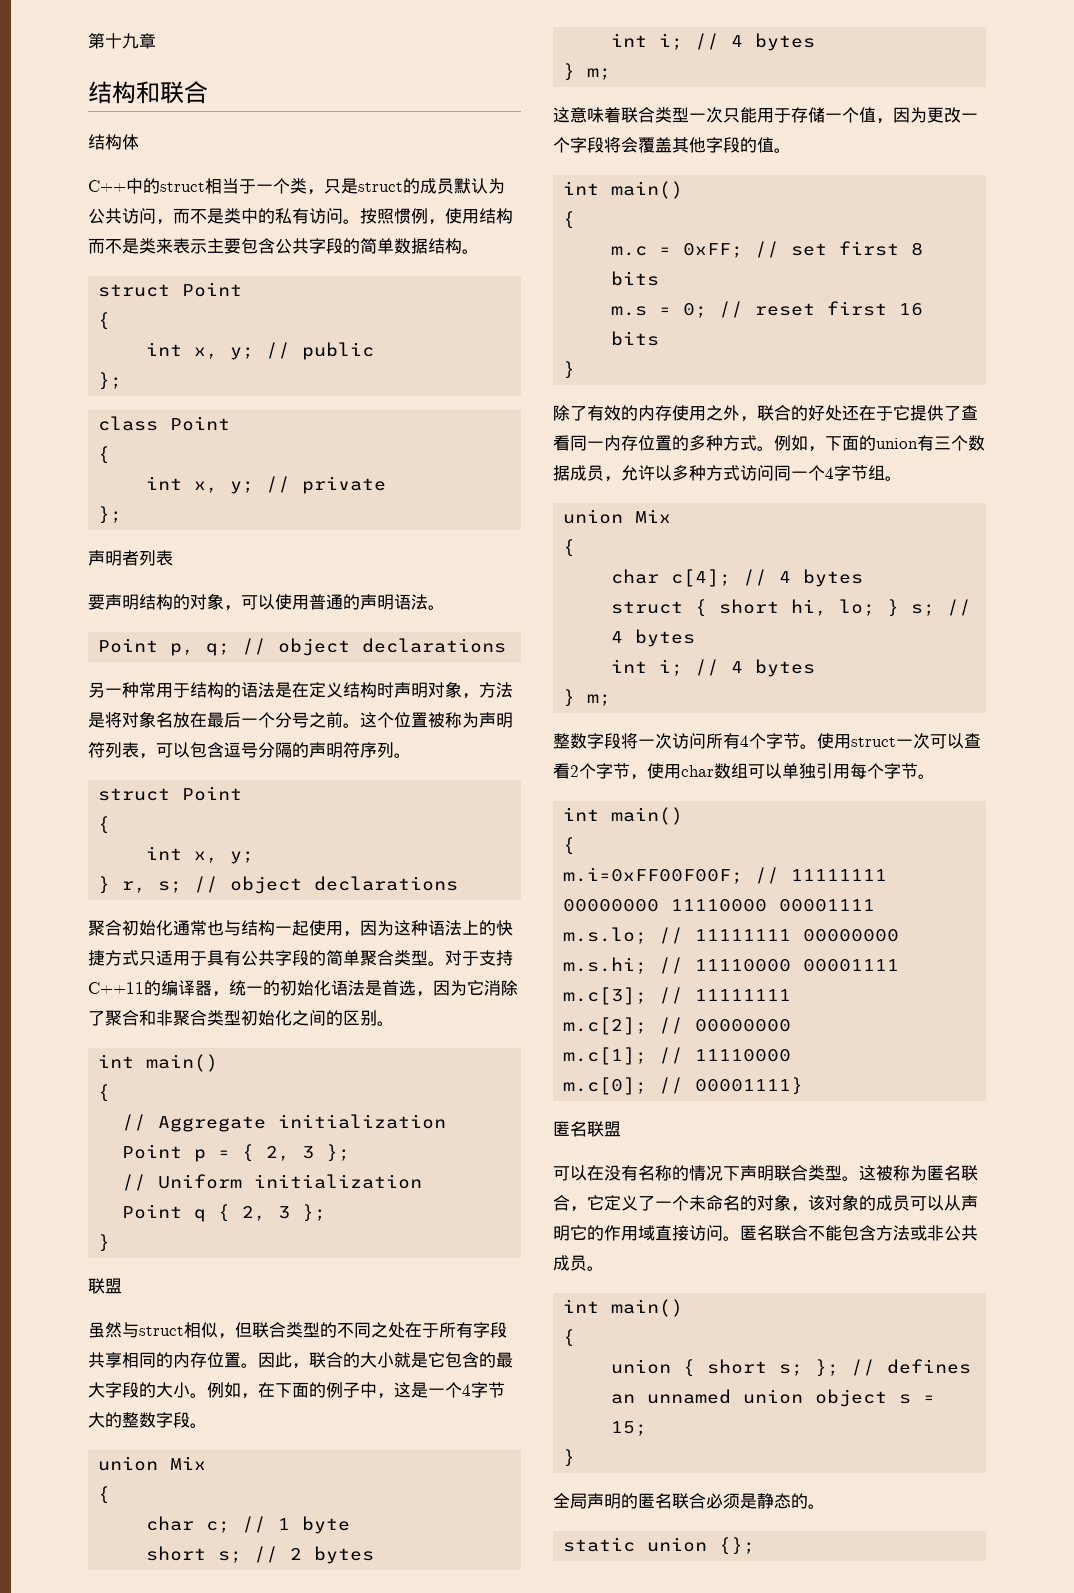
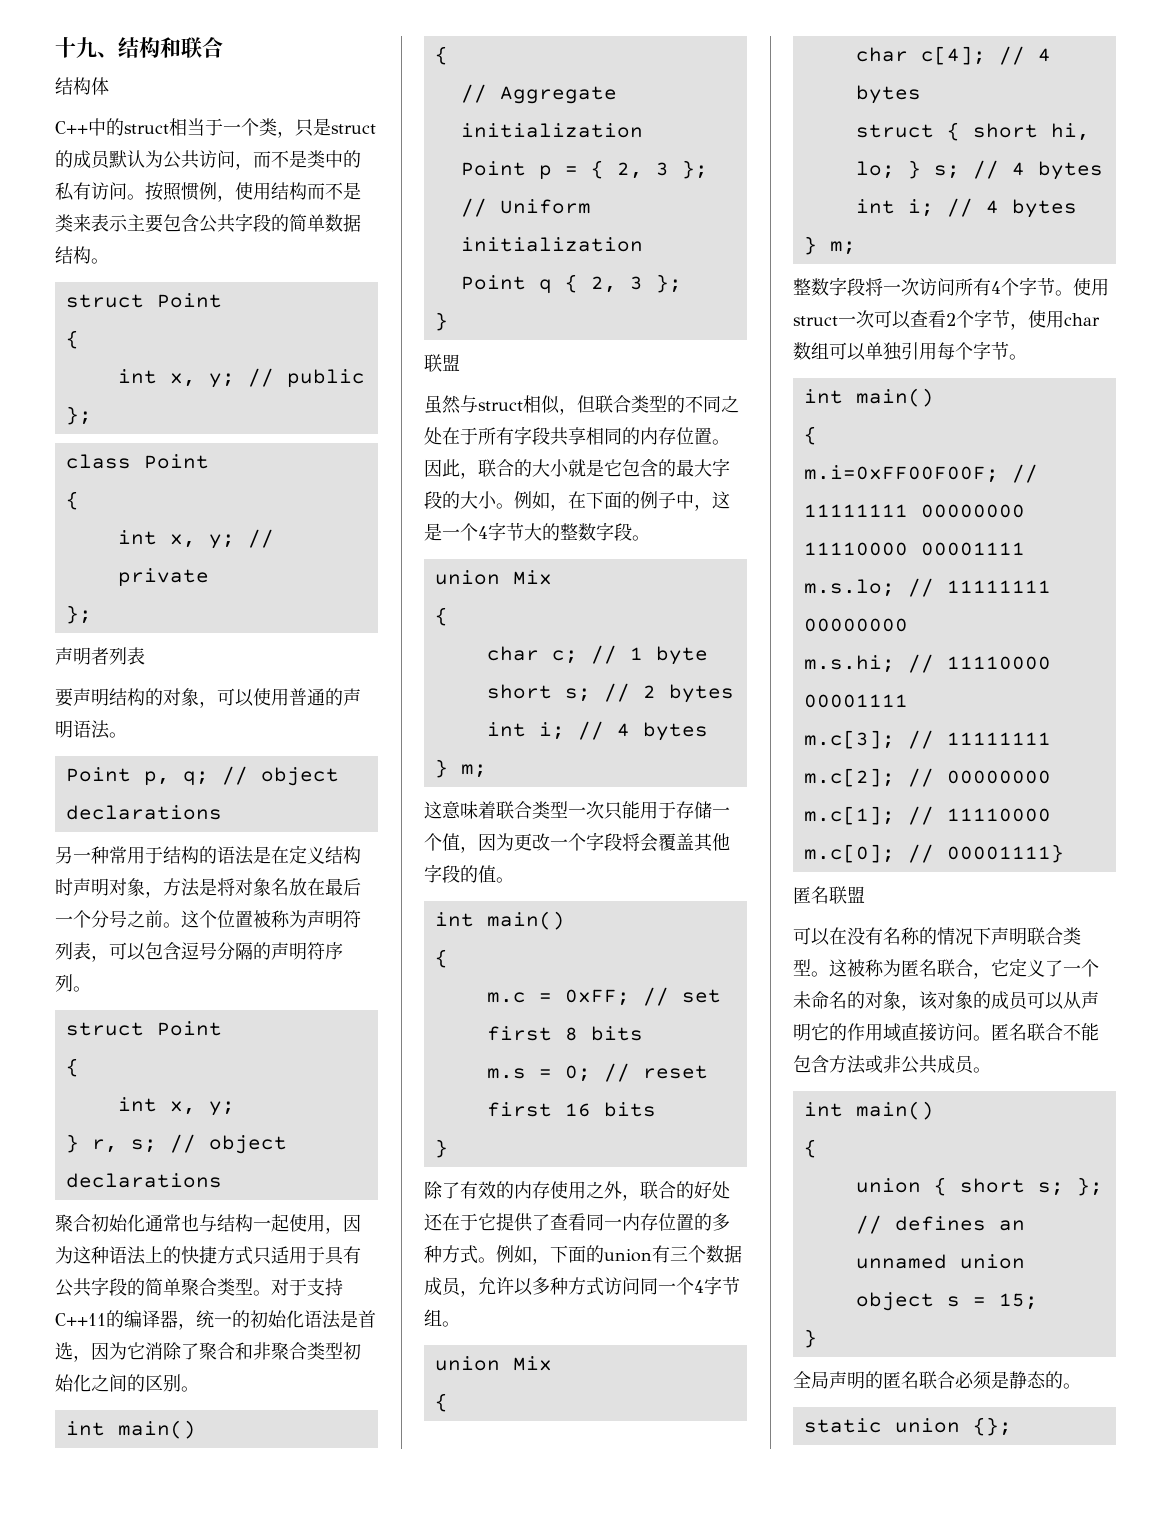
- 第十九章
- 结构和联合
+ 十九、结构和联合

